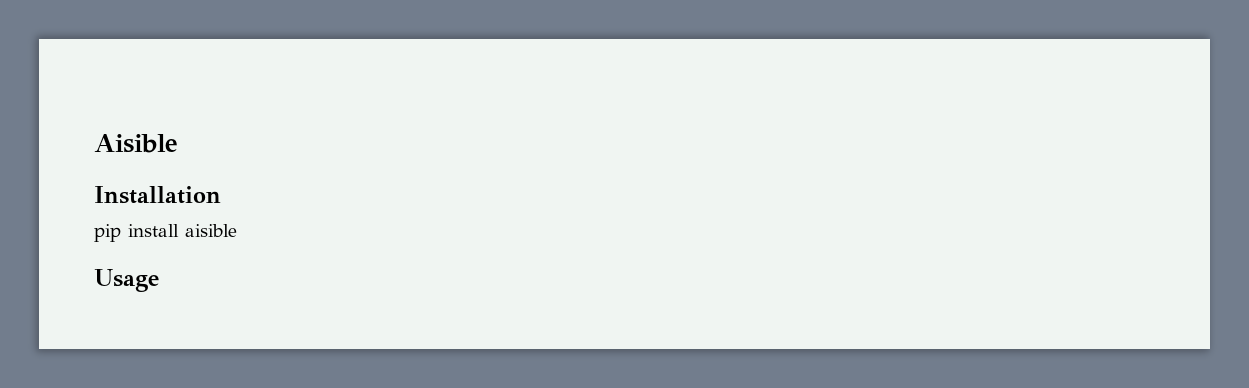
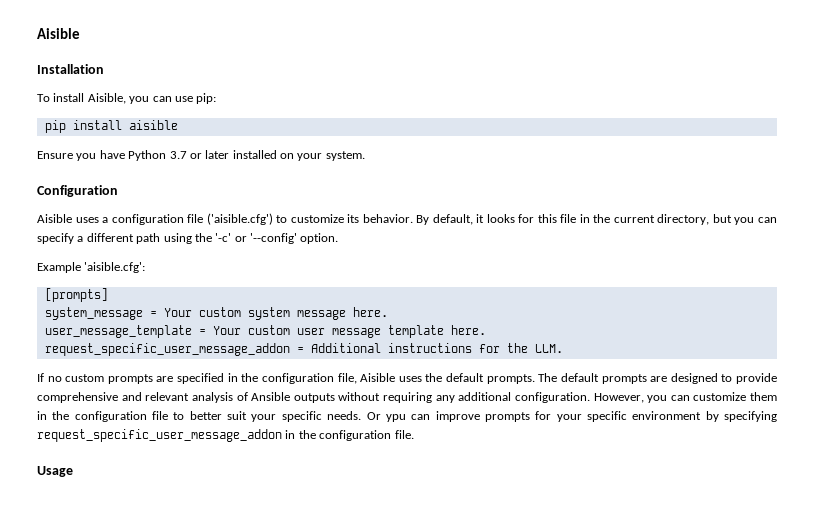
+ To install Aisible, you can use pip:
  pip install aisible
+ Ensure you have Python 3.7 or later installed on your system.
+ Configuration
+ Aisible uses a configuration file ('aisible.cfg') to customize its behavior. By default, it looks for this file in the current directory, but you can specify a different path using the '-c' or '--config' option.
+ Example 'aisible.cfg':
+ [prompts]
+ system_message = Your custom system message here.
+ user_message_template = Your custom user message template here.
+ request_specific_user_message_addon = Additional instructions for the LLM.
+ If no custom prompts are specified in the configuration file, Aisible uses the default prompts. The default prompts are designed to provide comprehensive and relevant analysis of Ansible outputs without requiring any additional configuration. However, you can customize them in the configuration file to better suit your specific needs. Or ypu can improve prompts for your specific environment by specifying request_specific_user_message_addon in the configuration file.

